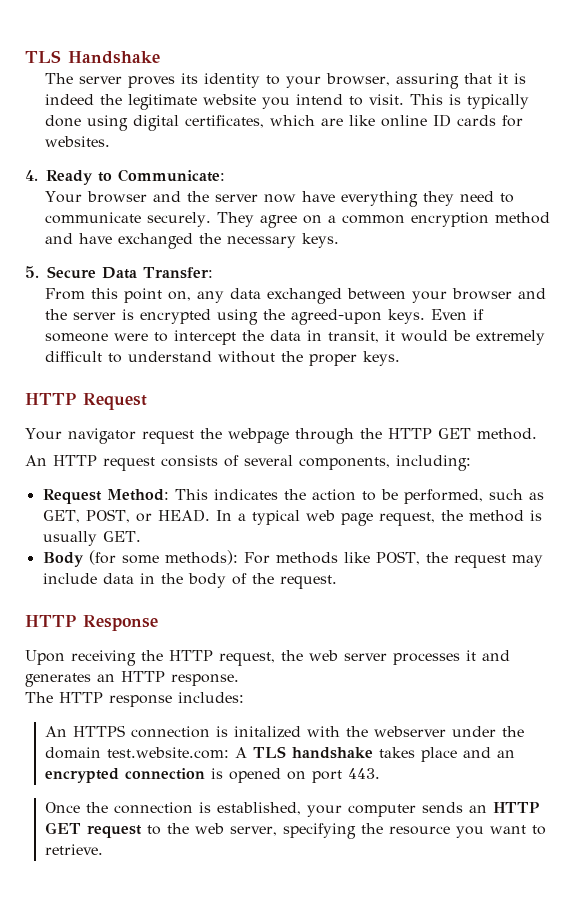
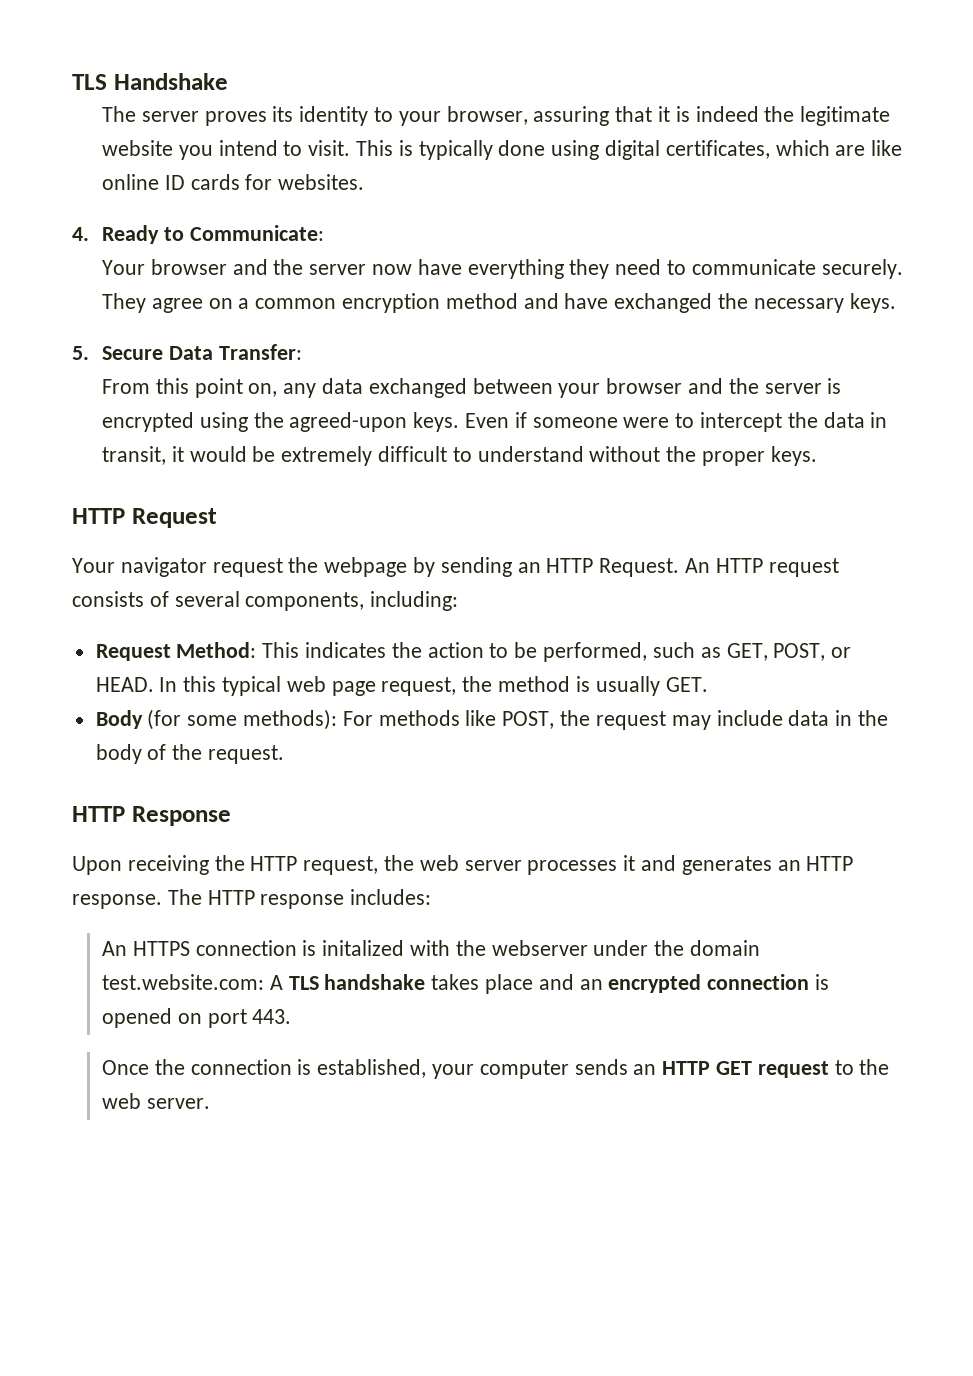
- Your navigator request the webpage through the HTTP GET method.
- An HTTP request consists of several components, including:
+ Your navigator request the webpage by sending an HTTP Request. An HTTP request consists of several components, including:
- In a typical web page request, the method is usually GET.
+ In this typical web page request, the method is usually GET.
- Upon receiving the HTTP request, the web server processes it and generates an HTTP response.
- The HTTP response includes:
+ Upon receiving the HTTP request, the web server processes it and generates an HTTP response. The HTTP response includes:
- Once the connection is established, your computer sends an HTTP GET request to the web server, specifying the resource you want to retrieve.
+ Once the connection is established, your computer sends an HTTP GET request to the web server.

